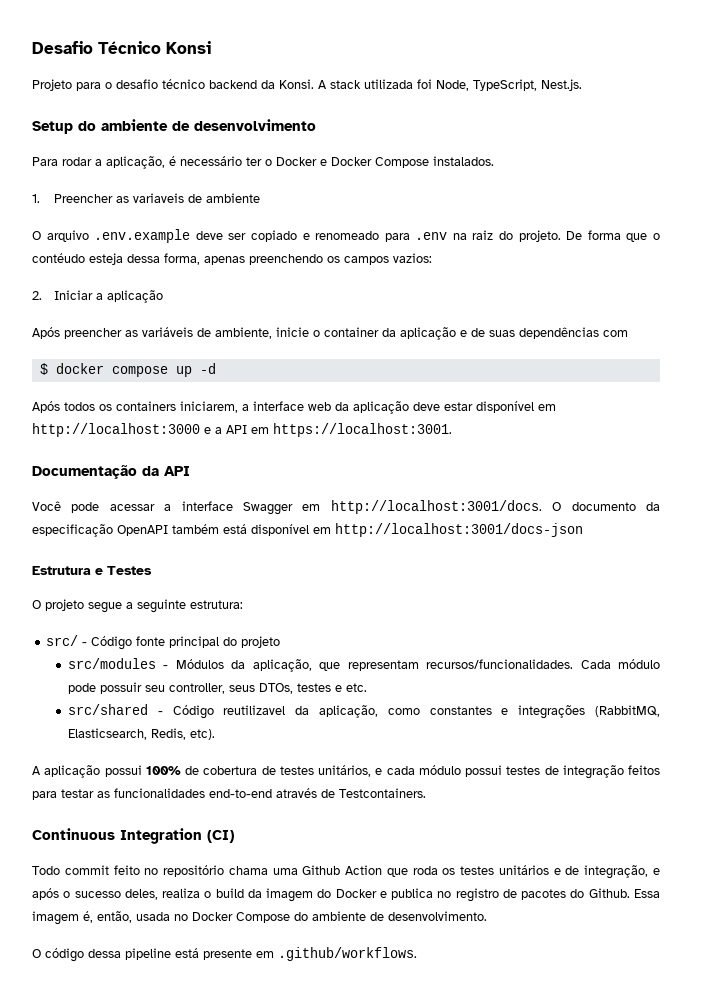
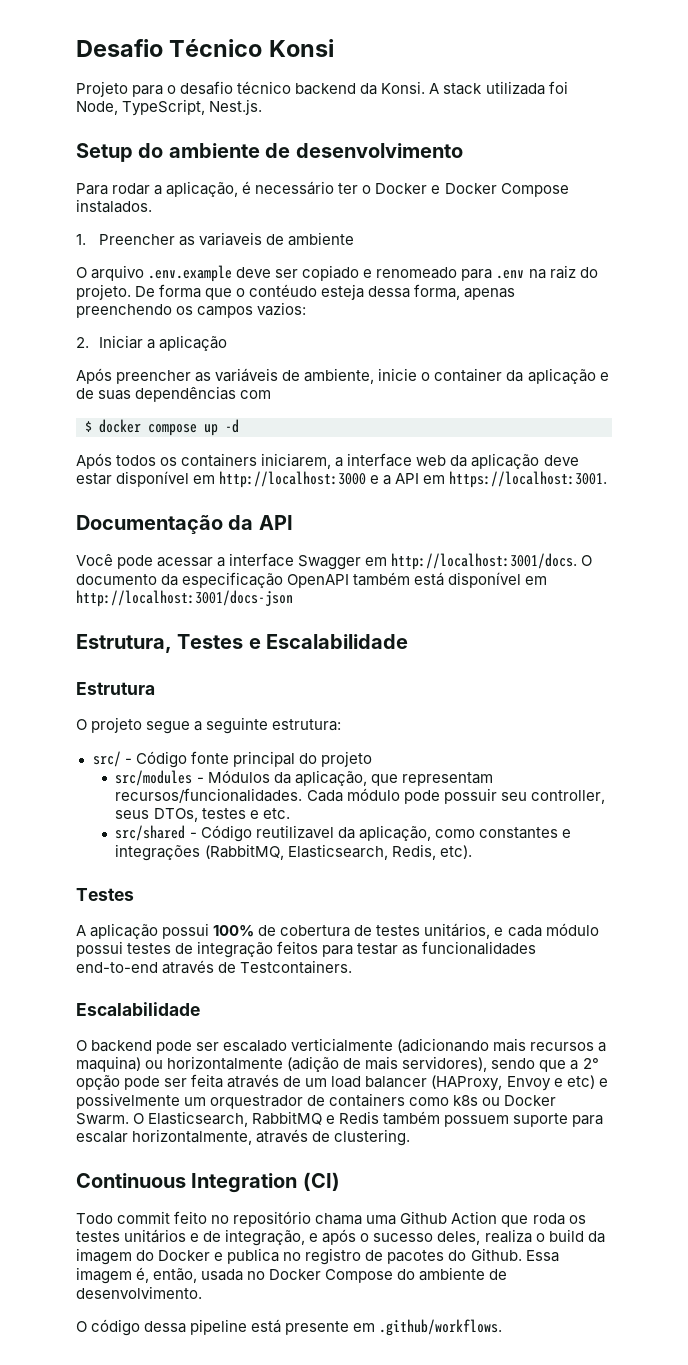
+ Estrutura, Testes e Escalabilidade
- Estrutura e Testes
+ Estrutura
  src/shared - Código reutilizavel da aplicação, como constantes e integrações (RabbitMQ, Elasticsearch, Redis, etc).
+ Testes
  A aplicação possui 100% de cobertura de testes unitários, e cada módulo possui testes de integração feitos para testar as funcionalidades end-to-end através de Testcontainers.
+ Escalabilidade
+ O backend pode ser escalado verticialmente (adicionando mais recursos a maquina) ou horizontalmente (adição de mais servidores), sendo que a 2° opção pode ser feita através de um load balancer (HAProxy, Envoy e etc) e possivelmente um orquestrador de containers como k8s ou Docker Swarm. O Elasticsearch, RabbitMQ e Redis também possuem suporte para escalar horizontalmente, através de clustering.

